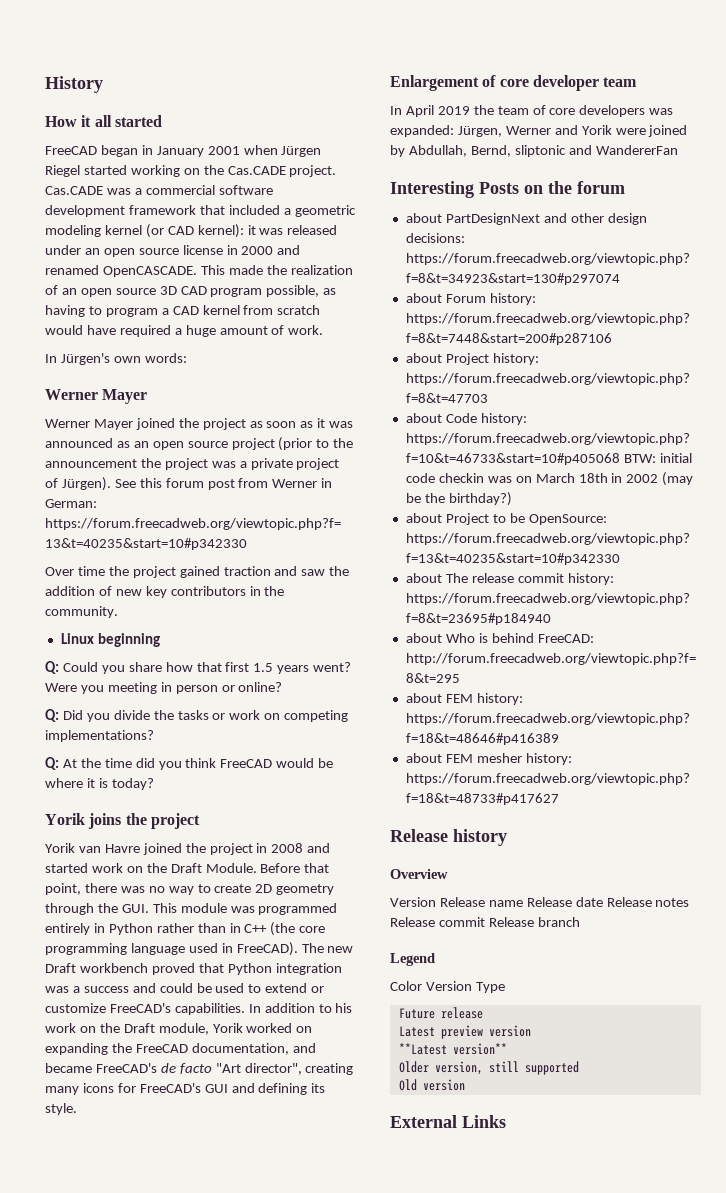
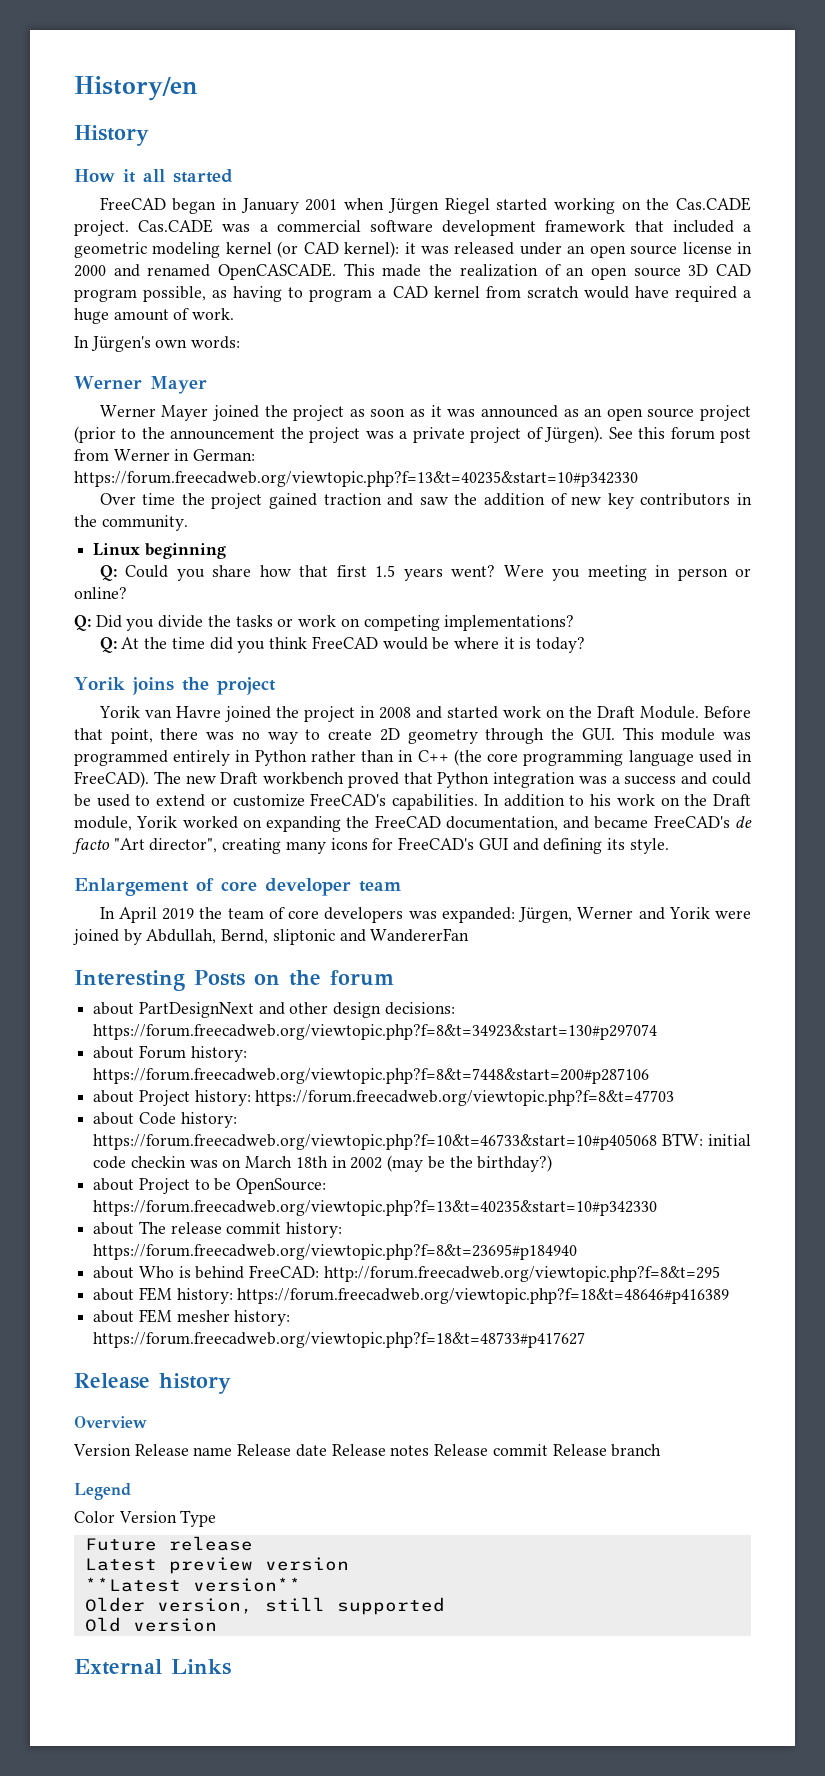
+ History/en

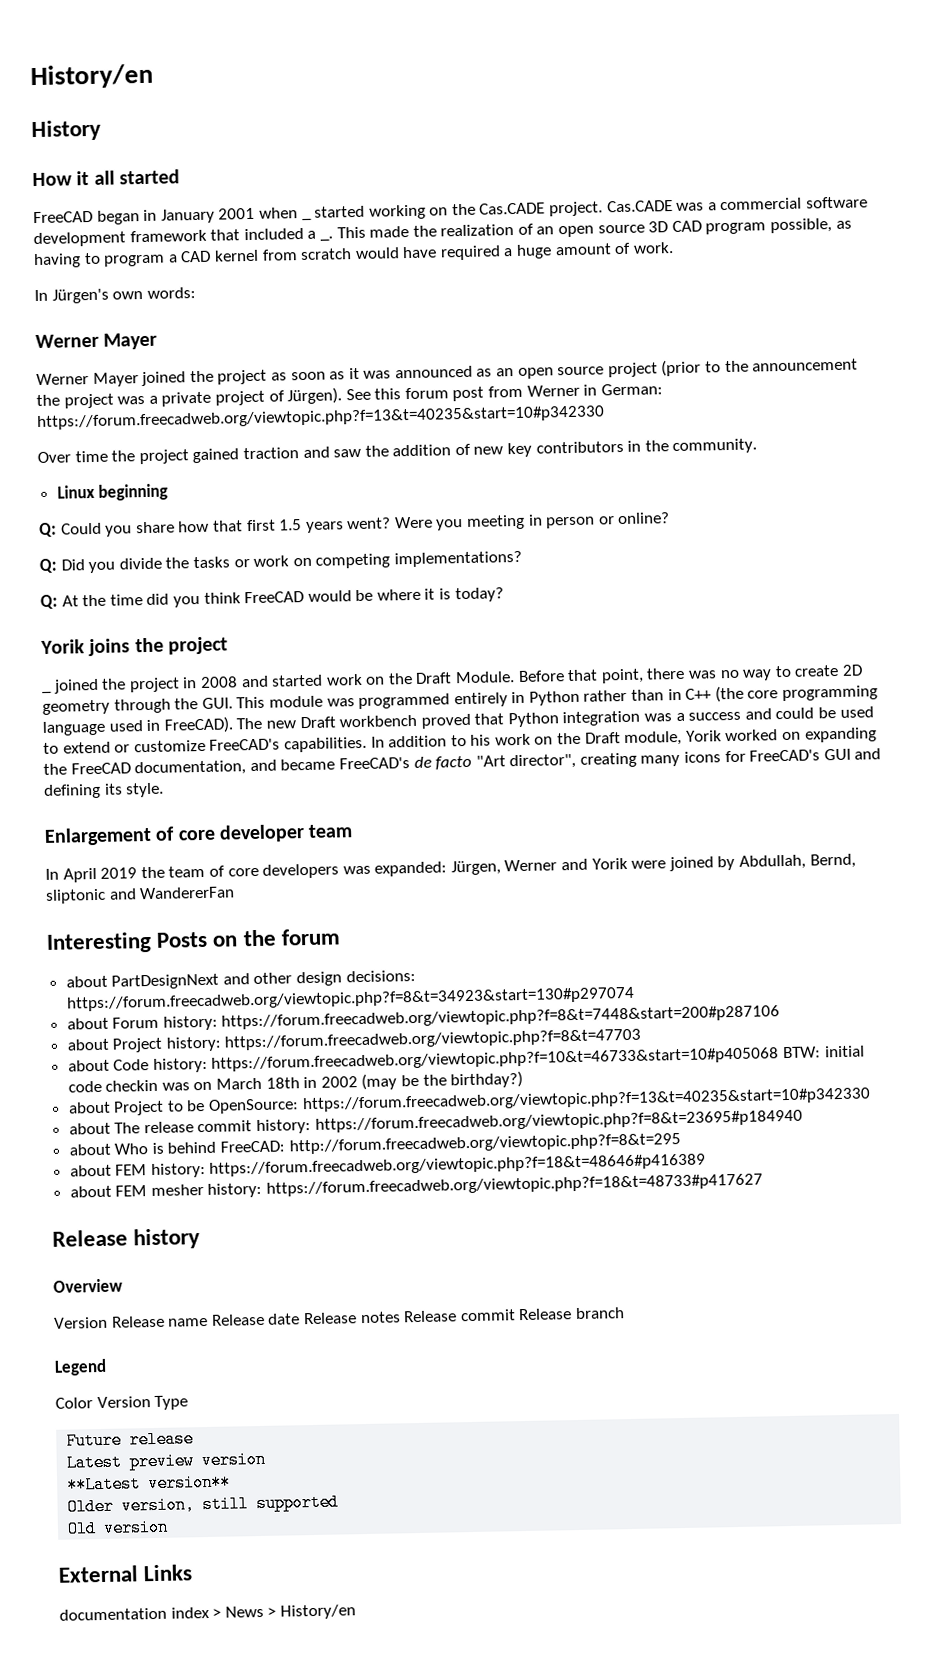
- FreeCAD began in January 2001 when Jürgen Riegel started working on the Cas.CADE project.
+ FreeCAD began in January 2001 when _ started working on the Cas.CADE project.
- Cas.CADE was a commercial software development framework that included a geometric modeling kernel (or CAD kernel): it was released under an open source license in 2000 and renamed OpenCASCADE.
+ Cas.CADE was a commercial software development framework that included a _.
- Yorik van Havre joined the project in 2008 and started work on the Draft Module.
+ _ joined the project in 2008 and started work on the Draft Module.
+ documentation index > News > History/en

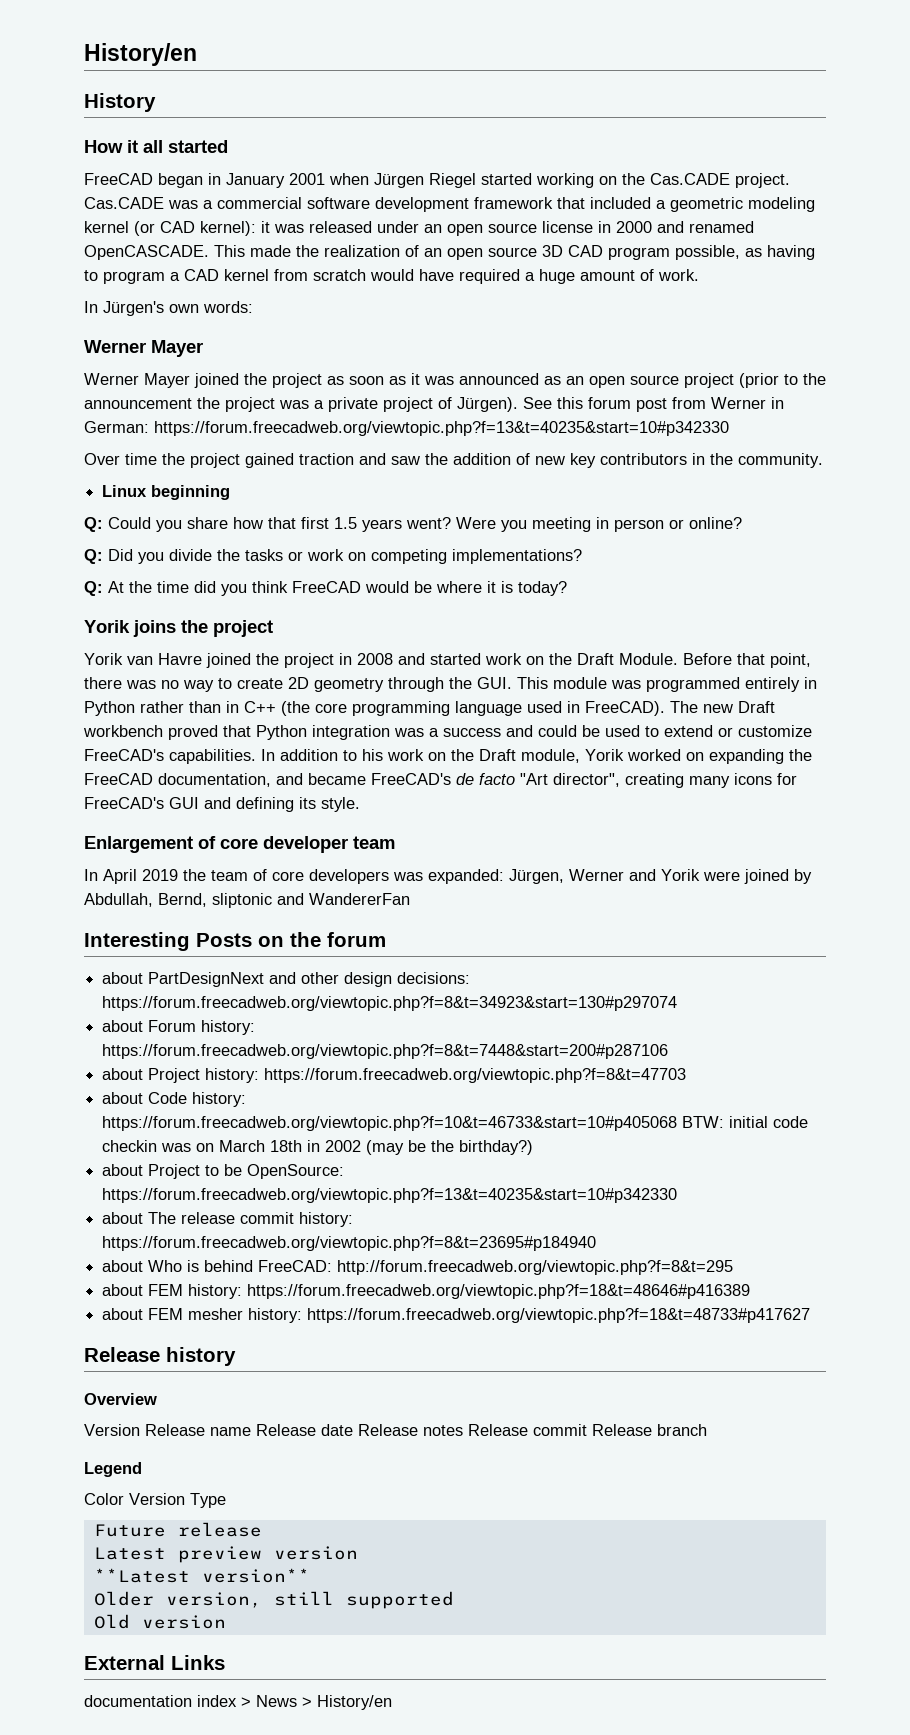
- FreeCAD began in January 2001 when _ started working on the Cas.CADE project.
+ FreeCAD began in January 2001 when Jürgen Riegel started working on the Cas.CADE project.
- Cas.CADE was a commercial software development framework that included a _.
+ Cas.CADE was a commercial software development framework that included a geometric modeling kernel (or CAD kernel): it was released under an open source license in 2000 and renamed OpenCASCADE.
- _ joined the project in 2008 and started work on the Draft Module.
+ Yorik van Havre joined the project in 2008 and started work on the Draft Module.

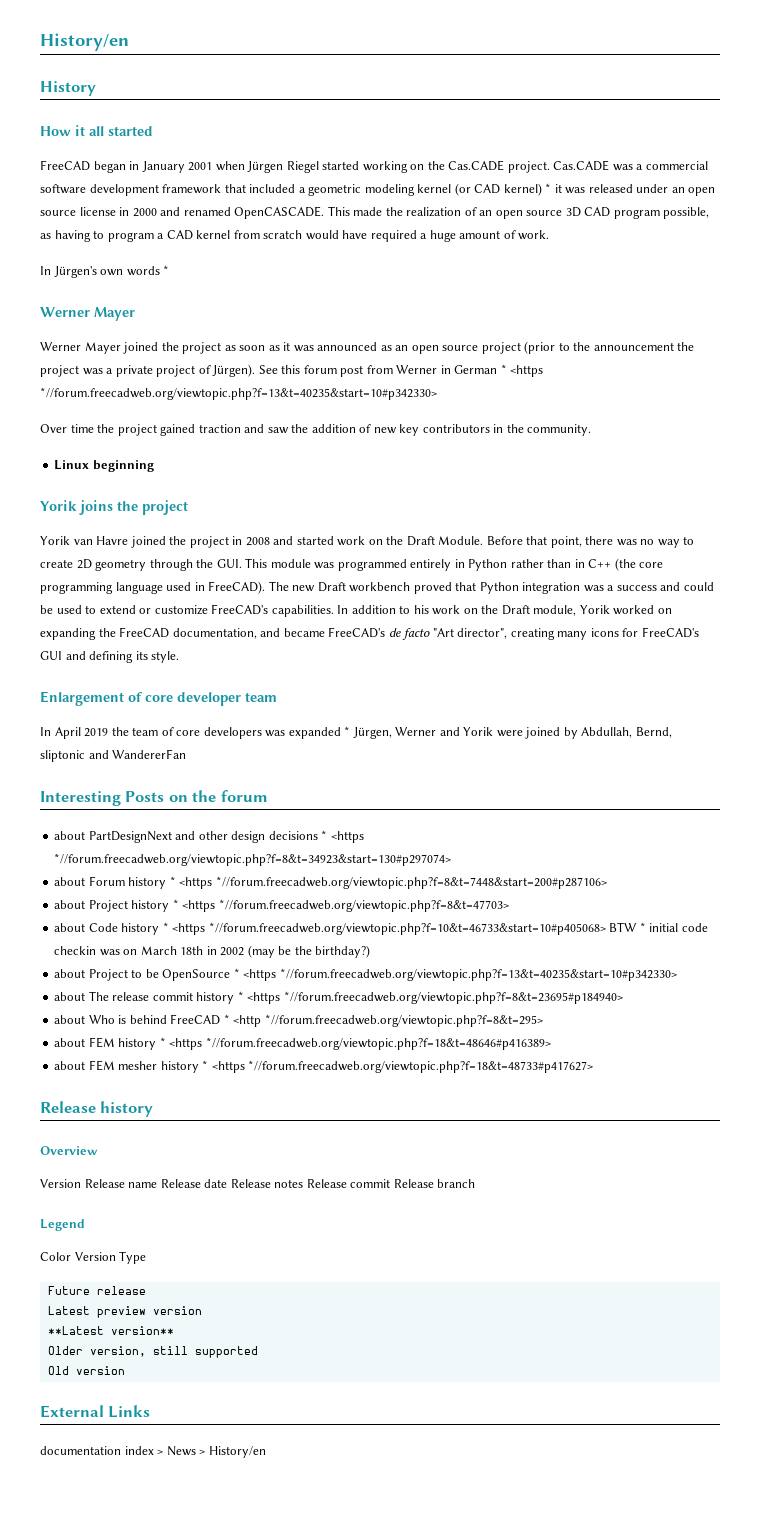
- Cas.CADE was a commercial software development framework that included a geometric modeling kernel (or CAD kernel): it was released under an open source license in 2000 and renamed OpenCASCADE.
+ Cas.CADE was a commercial software development framework that included a geometric modeling kernel (or CAD kernel) * it was released under an open source license in 2000 and renamed OpenCASCADE.
- In Jürgen's own words:
+ In Jürgen's own words *
- See this forum post from Werner in German: https://forum.freecadweb.org/viewtopic.php?f=13&t=40235&start=10#p342330
+ See this forum post from Werner in German * <https *//forum.freecadweb.org/viewtopic.php?f=13&t=40235&start=10#p342330>
- Q: Could you share how that first 1.5 years went? Were you meeting in person or online?
- Q: Did you divide the tasks or work on competing implementations?
- Q: At the time did you think FreeCAD would be where it is today?
- In April 2019 the team of core developers was expanded: Jürgen, Werner and Yorik were joined by Abdullah, Bernd, sliptonic and WandererFan
+ In April 2019 the team of core developers was expanded * Jürgen, Werner and Yorik were joined by Abdullah, Bernd, sliptonic and WandererFan
- about PartDesignNext and other design decisions: https://forum.freecadweb.org/viewtopic.php?f=8&t=34923&start=130#p297074
- about Forum history: https://forum.freecadweb.org/viewtopic.php?f=8&t=7448&start=200#p287106
- about Project history: https://forum.freecadweb.org/viewtopic.php?f=8&t=47703
- about Code history: https://forum.freecadweb.org/viewtopic.php?f=10&t=46733&start=10#p405068 BTW: initial code checkin was on March 18th in 2002 (may be the birthday?)
+ about PartDesignNext and other design decisions * <https *//forum.freecadweb.org/viewtopic.php?f=8&t=34923&start=130#p297074>
+ about Forum history * <https *//forum.freecadweb.org/viewtopic.php?f=8&t=7448&start=200#p287106>
+ about Project history * <https *//forum.freecadweb.org/viewtopic.php?f=8&t=47703>
+ about Code history * <https *//forum.freecadweb.org/viewtopic.php?f=10&t=46733&start=10#p405068> BTW * initial code checkin was on March 18th in 2002 (may be the birthday?)
- about Project to be OpenSource: https://forum.freecadweb.org/viewtopic.php?f=13&t=40235&start=10#p342330
+ about Project to be OpenSource * <https *//forum.freecadweb.org/viewtopic.php?f=13&t=40235&start=10#p342330>
- about The release commit history: https://forum.freecadweb.org/viewtopic.php?f=8&t=23695#p184940
+ about The release commit history * <https *//forum.freecadweb.org/viewtopic.php?f=8&t=23695#p184940>
- about Who is behind FreeCAD: http://forum.freecadweb.org/viewtopic.php?f=8&t=295
- about FEM history: https://forum.freecadweb.org/viewtopic.php?f=18&t=48646#p416389
+ about Who is behind FreeCAD * <http *//forum.freecadweb.org/viewtopic.php?f=8&t=295>
+ about FEM history * <https *//forum.freecadweb.org/viewtopic.php?f=18&t=48646#p416389>
- about FEM mesher history: https://forum.freecadweb.org/viewtopic.php?f=18&t=48733#p417627
+ about FEM mesher history * <https *//forum.freecadweb.org/viewtopic.php?f=18&t=48733#p417627>

